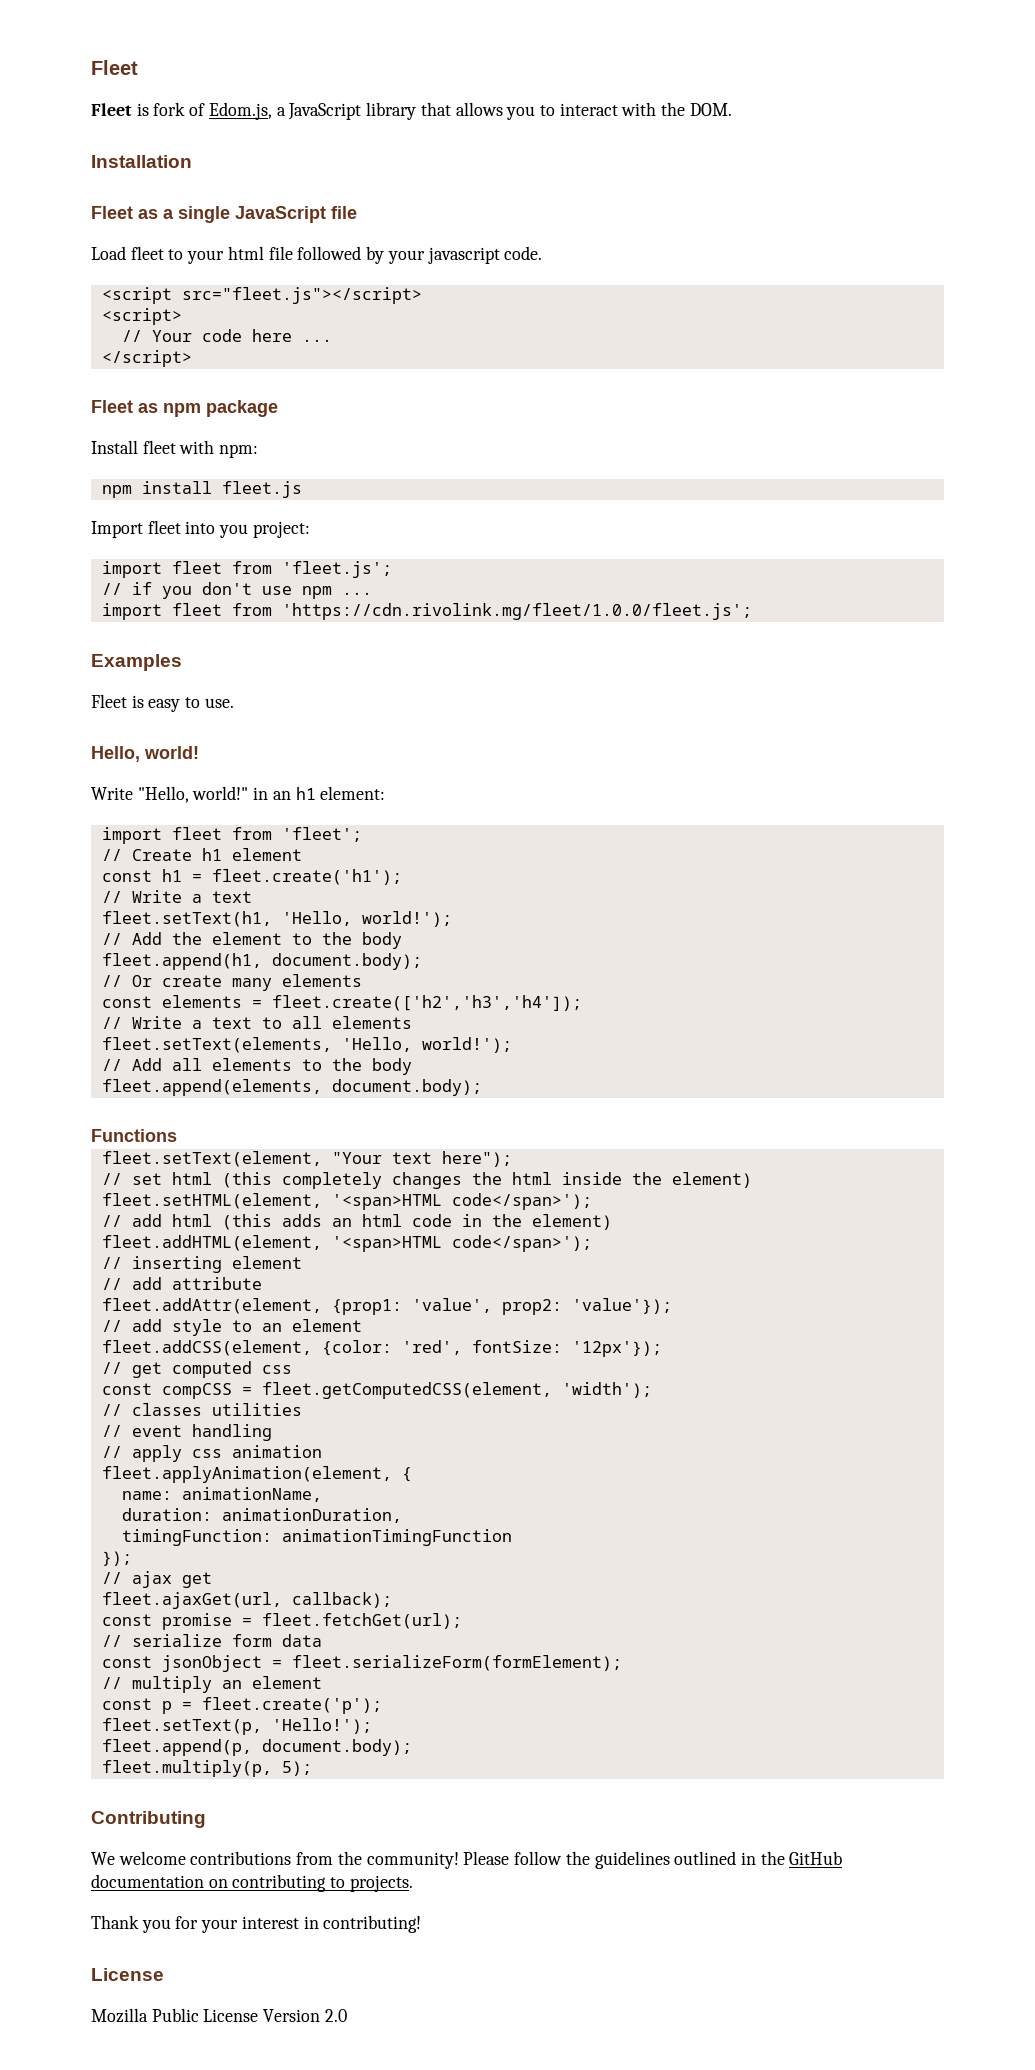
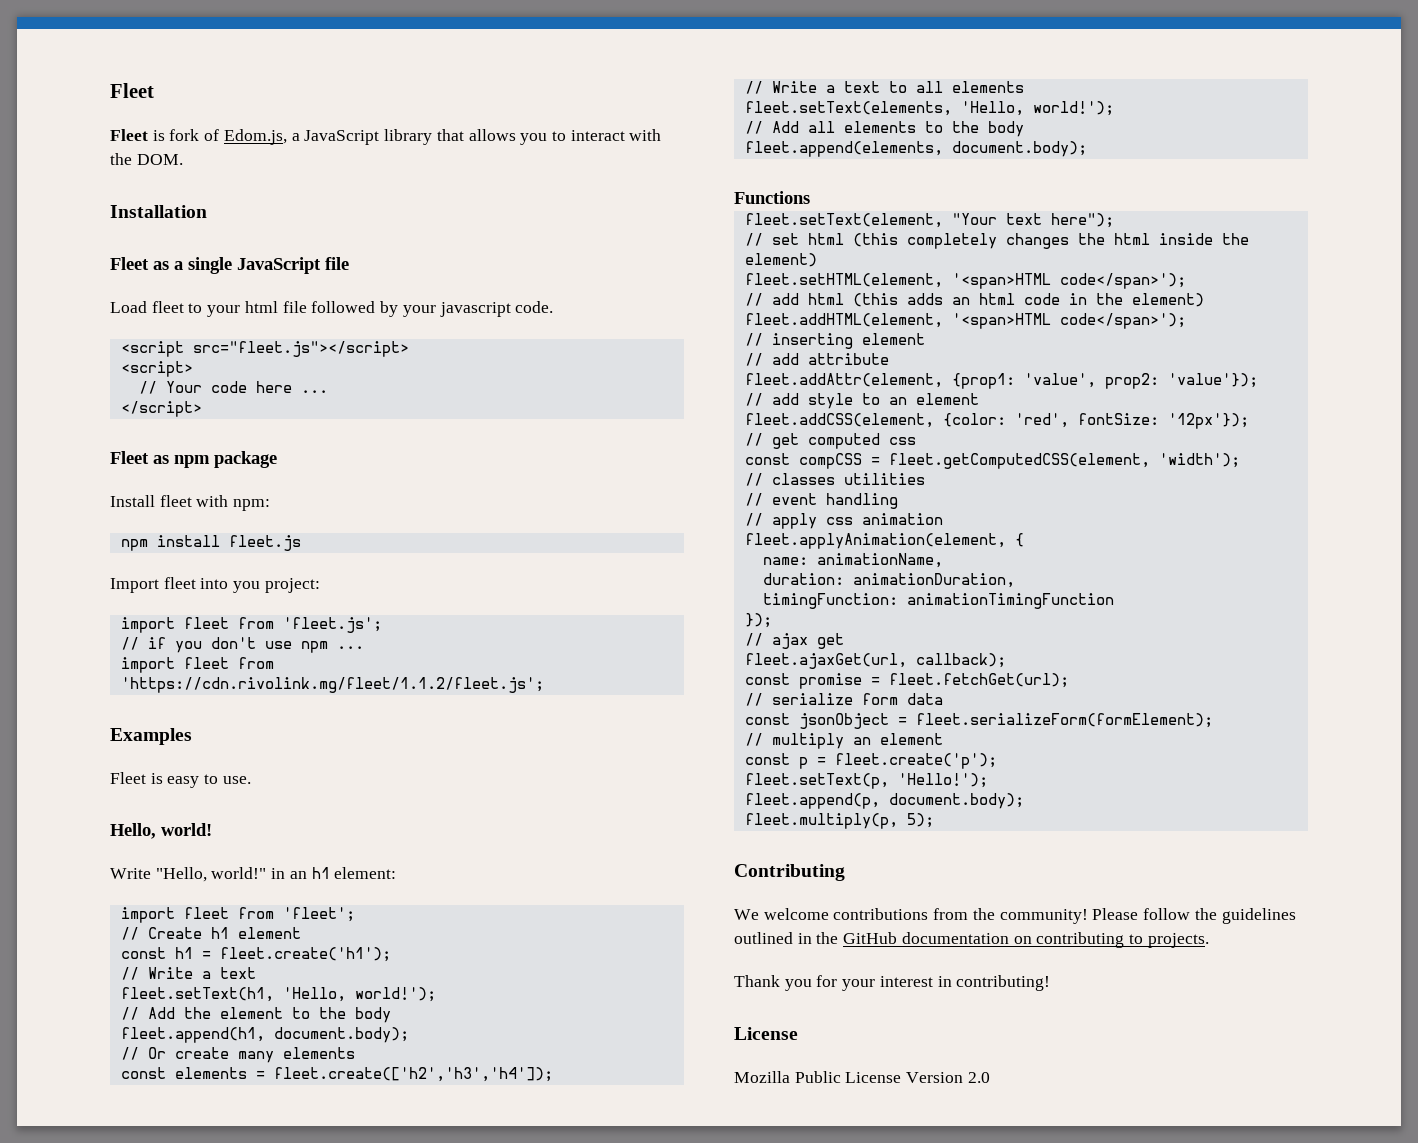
- import fleet from 'https://cdn.rivolink.mg/fleet/1.0.0/fleet.js';
+ import fleet from 'https://cdn.rivolink.mg/fleet/1.1.2/fleet.js';

